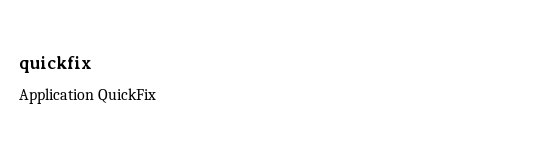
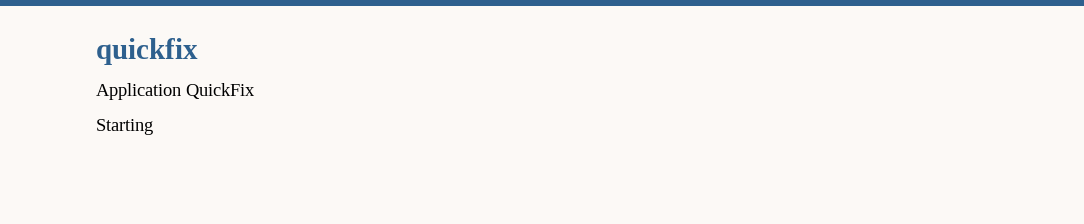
+ Starting

